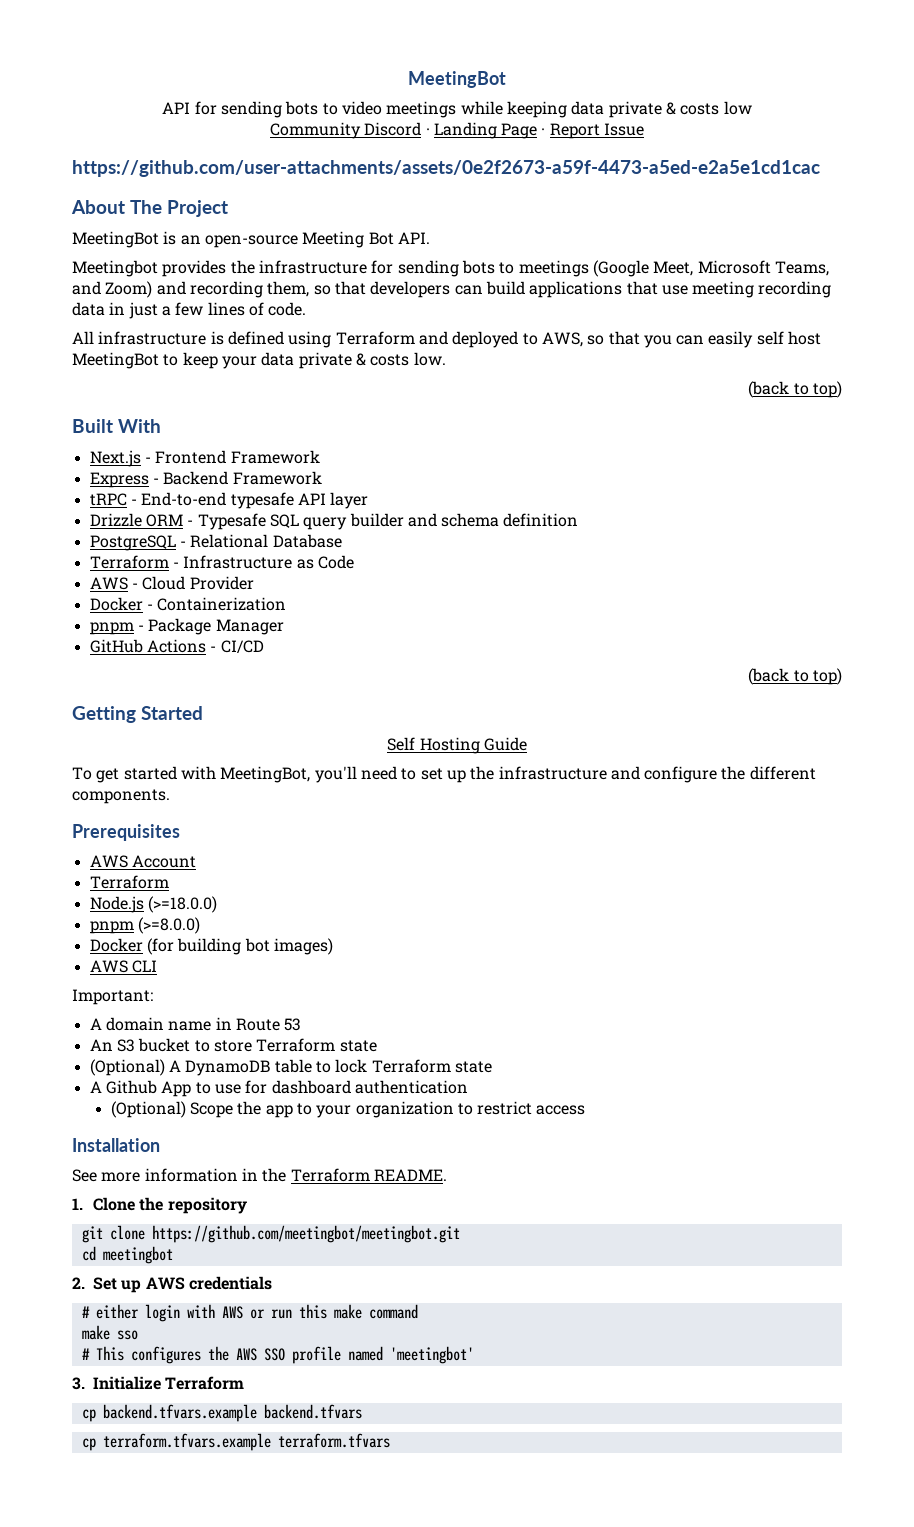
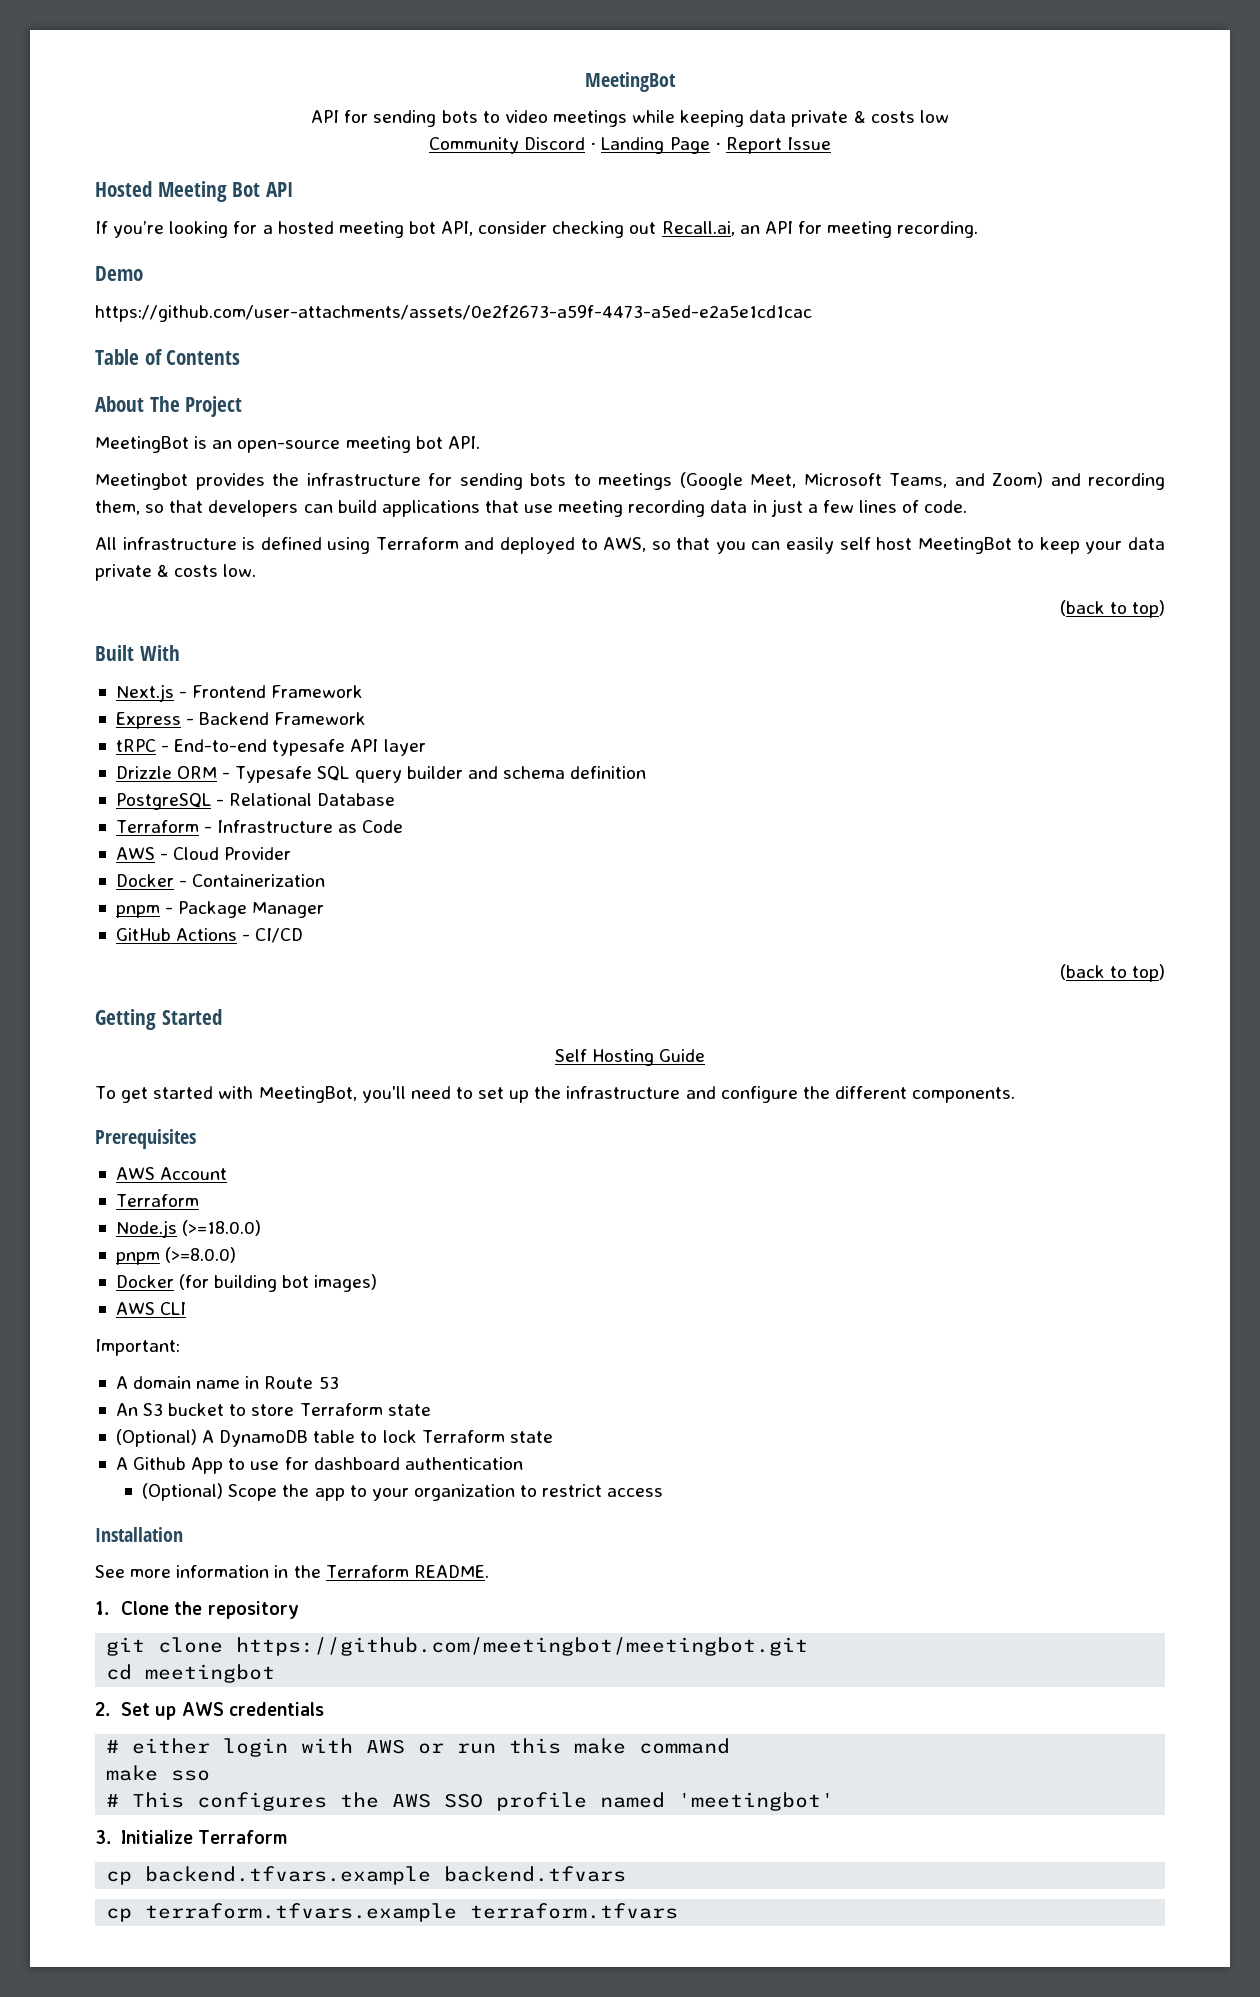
+ Hosted Meeting Bot API
+ If you’re looking for a hosted meeting bot API, consider checking out Recall.ai, an API for meeting recording.
+ Demo
  https://github.com/user-attachments/assets/0e2f2673-a59f-4473-a5ed-e2a5e1cd1cac
+ Table of Contents
- MeetingBot is an open-source Meeting Bot API.
+ MeetingBot is an open-source meeting bot API.

